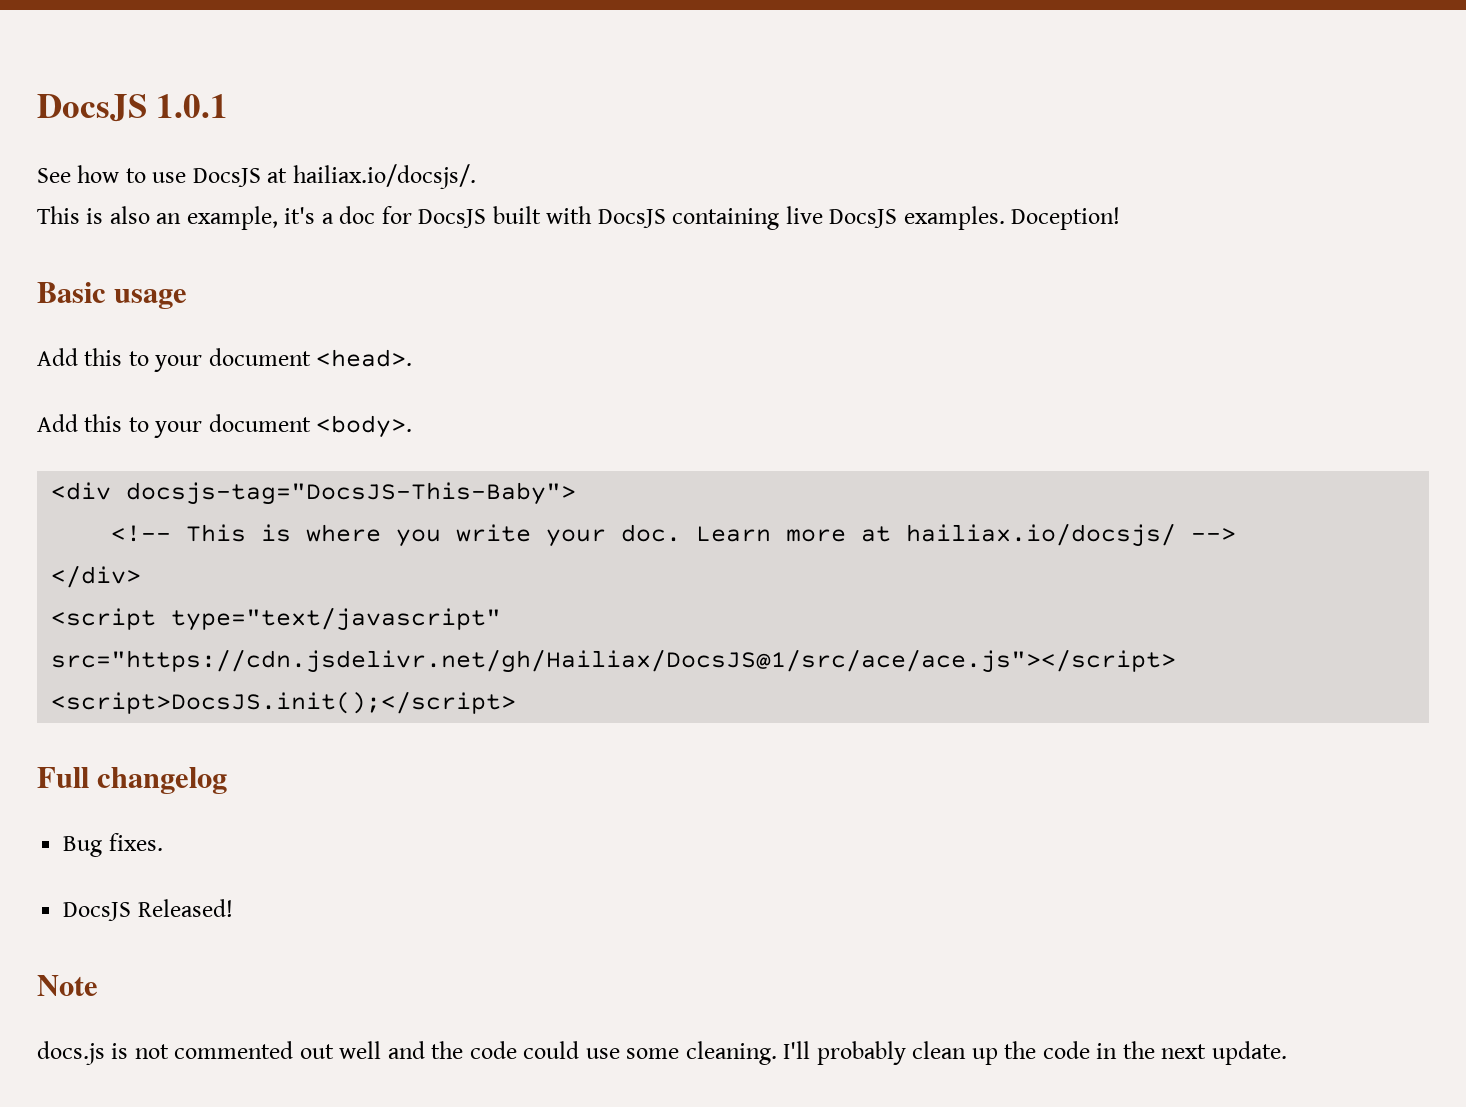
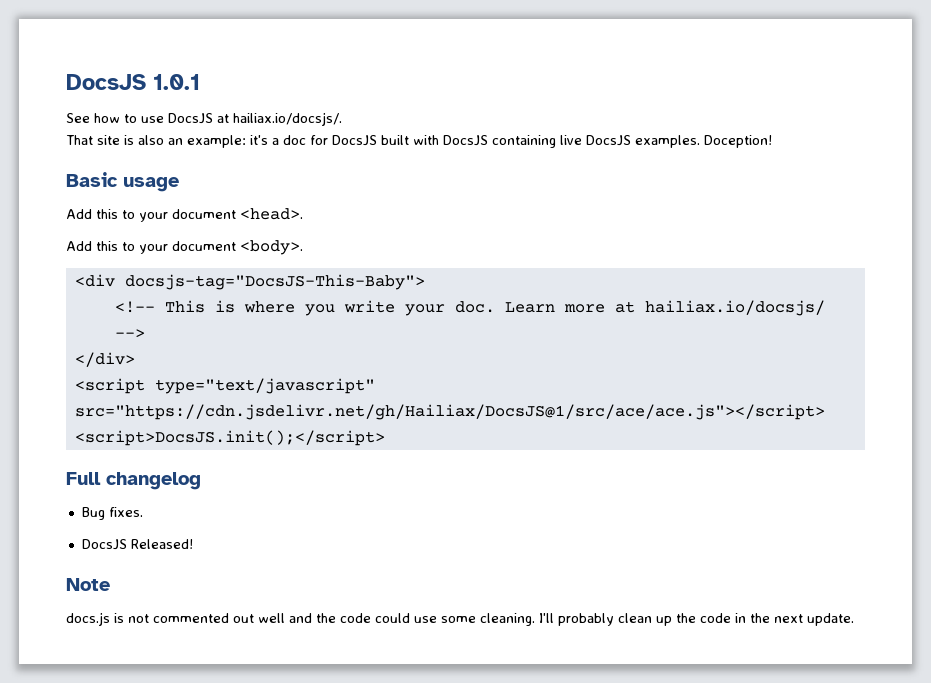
- This is also an example, it's a doc for DocsJS built with DocsJS containing live DocsJS examples.
+ That site is also an example: it's a doc for DocsJS built with DocsJS containing live DocsJS examples.

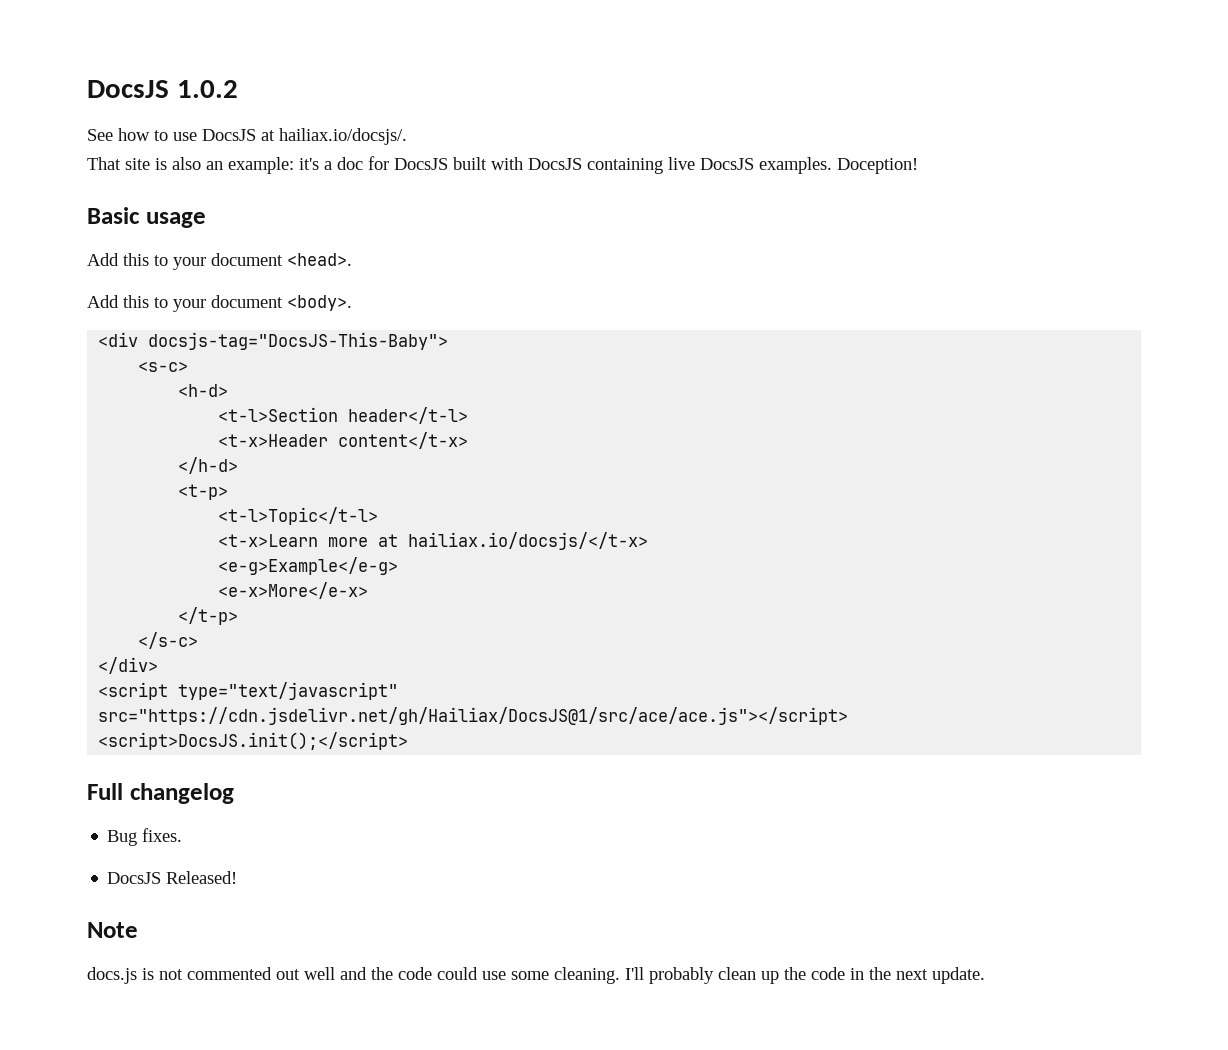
- DocsJS 1.0.1
+ DocsJS 1.0.2
- <!-- This is where you write your doc. Learn more at hailiax.io/docsjs/ -->
+ <s-c>
+ <h-d>
+ <t-l>Section header</t-l>
+ <t-x>Header content</t-x>
+ </h-d>
+ <t-p>
+ <t-l>Topic</t-l>
+ <t-x>Learn more at hailiax.io/docsjs/</t-x>
+ <e-g>Example</e-g>
+ <e-x>More</e-x>
+ </t-p>
+ </s-c>

